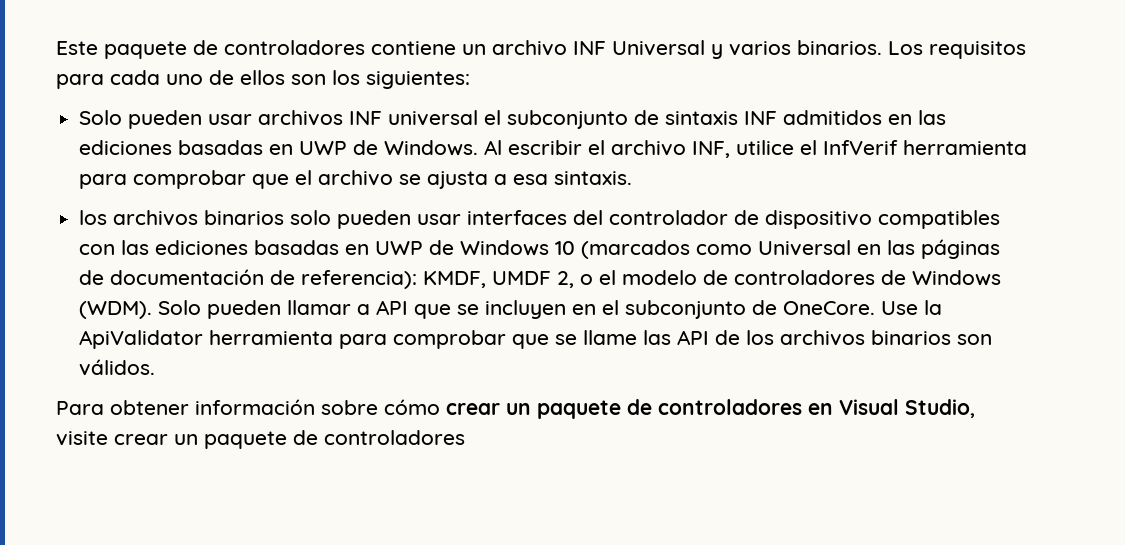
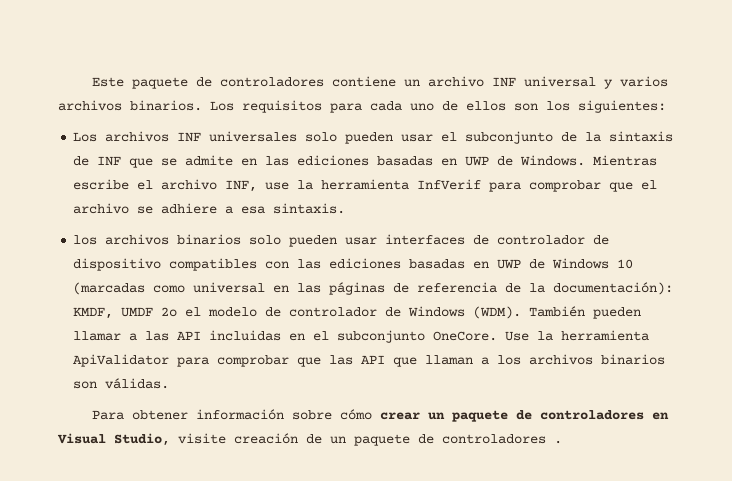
- Este paquete de controladores contiene un archivo INF Universal y varios binarios.
+ Este paquete de controladores contiene un archivo INF universal y varios archivos binarios.
- Solo pueden usar archivos INF universal el subconjunto de sintaxis INF admitidos en las ediciones basadas en UWP de Windows.
+ Los archivos INF universales solo pueden usar el subconjunto de la sintaxis de INF que se admite en las ediciones basadas en UWP de Windows.
- Al escribir el archivo INF, utilice el InfVerif herramienta para comprobar que el archivo se ajusta a esa sintaxis.
+ Mientras escribe el archivo INF, use la herramienta InfVerif para comprobar que el archivo se adhiere a esa sintaxis.
- los archivos binarios solo pueden usar interfaces del controlador de dispositivo compatibles con las ediciones basadas en UWP de Windows 10 (marcados como Universal en las páginas de documentación de referencia): KMDF, UMDF 2, o el modelo de controladores de Windows (WDM).
+ los archivos binarios solo pueden usar interfaces de controlador de dispositivo compatibles con las ediciones basadas en UWP de Windows 10 (marcadas como universal en las páginas de referencia de la documentación): KMDF, UMDF 2o el modelo de controlador de Windows (WDM).
- Solo pueden llamar a API que se incluyen en el subconjunto de OneCore.
+ También pueden llamar a las API incluidas en el subconjunto OneCore.
- Use la ApiValidator herramienta para comprobar que se llame las API de los archivos binarios son válidos.
+ Use la herramienta ApiValidator para comprobar que las API que llaman a los archivos binarios son válidas.
- Para obtener información sobre cómo crear un paquete de controladores en Visual Studio, visite crear un paquete de controladores
+ Para obtener información sobre cómo crear un paquete de controladores en Visual Studio, visite creación de un paquete de controladores .

